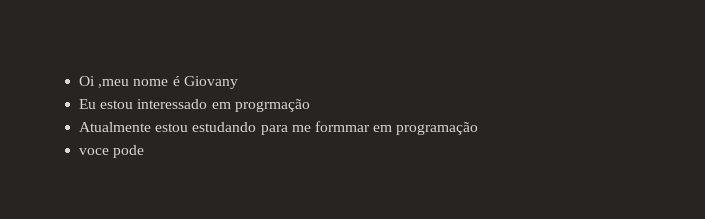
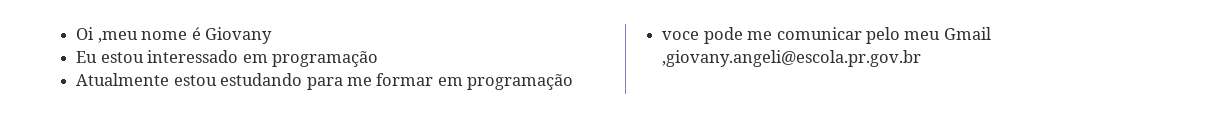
- Eu estou interessado em progrmação
+ Eu estou interessado em programação
- Atualmente estou estudando para me formmar em programação
+ Atualmente estou estudando para me formar em programação
- voce pode
+ voce pode me comunicar pelo meu Gmail ,giovany.angeli@escola.pr.gov.br

